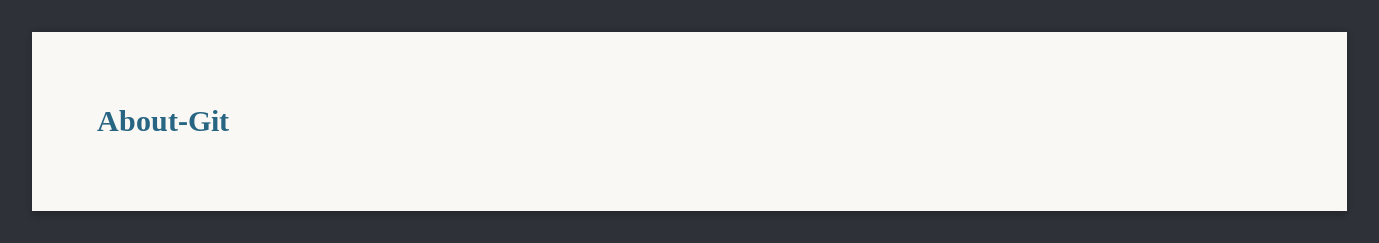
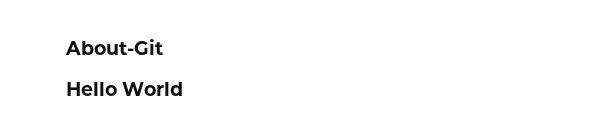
+ Hello World

